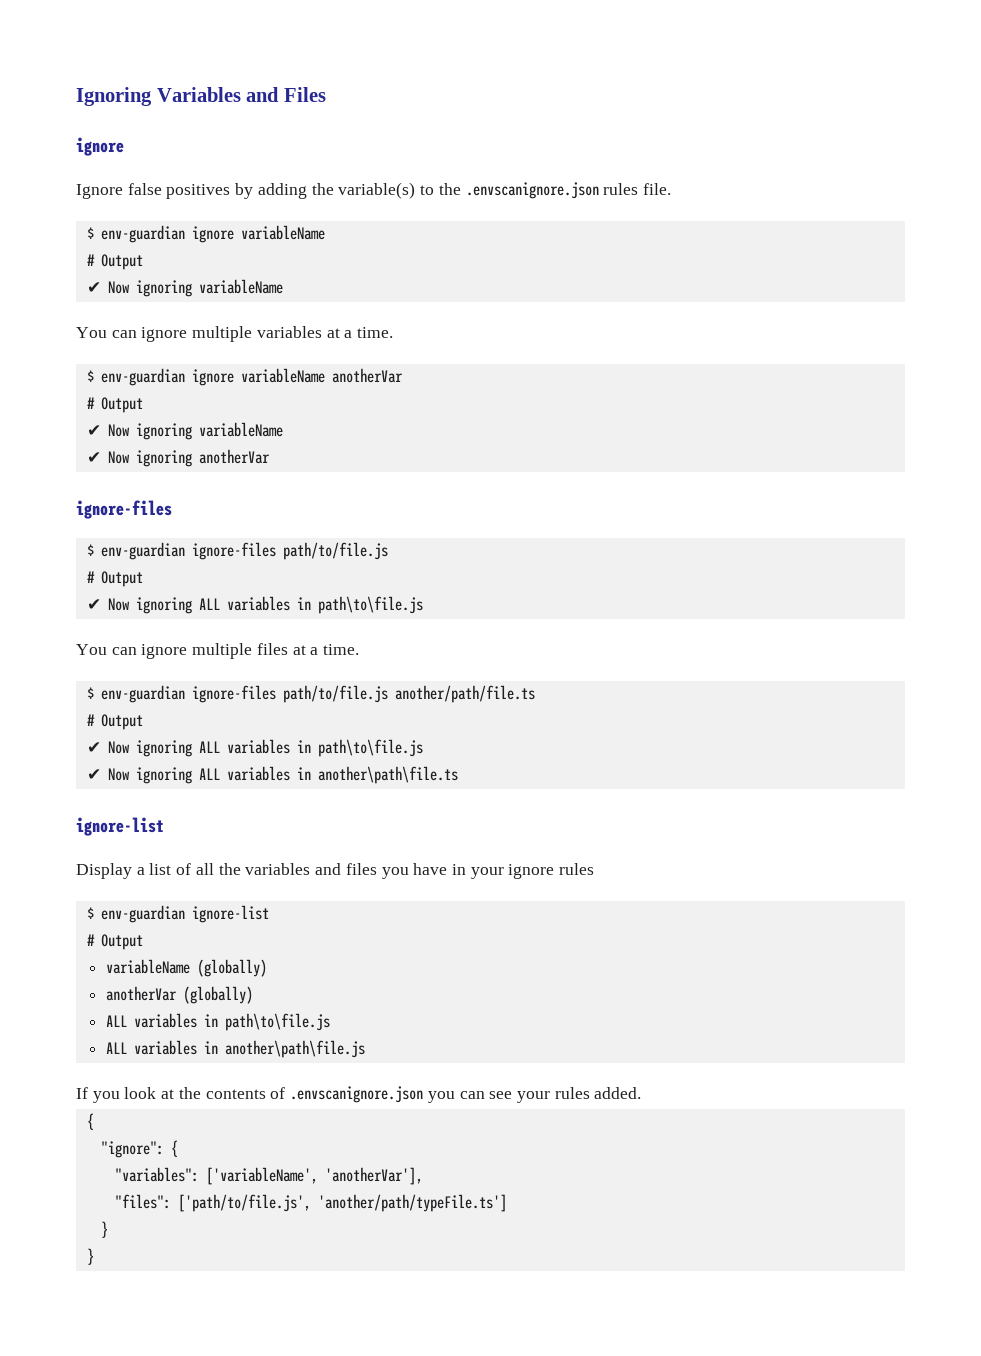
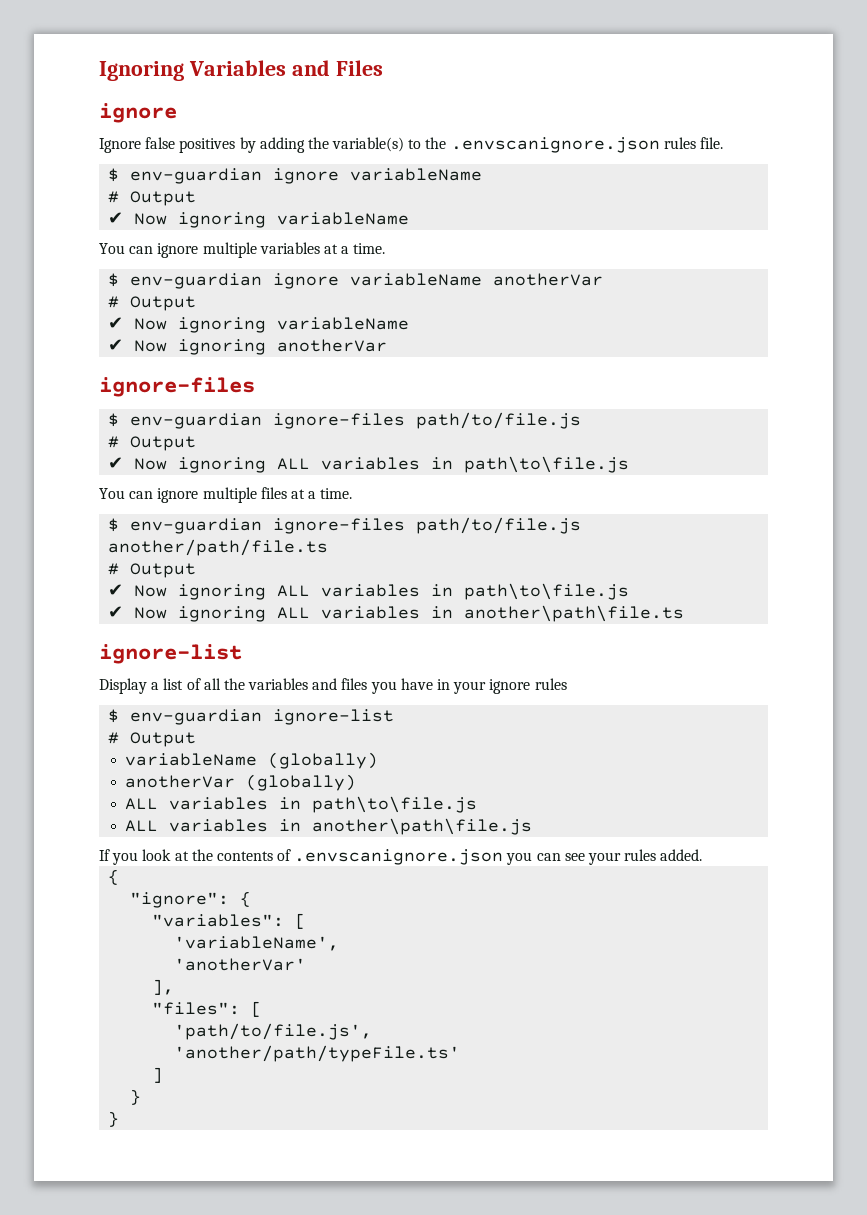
- "variables": ['variableName', 'anotherVar'],
- "files": ['path/to/file.js', 'another/path/typeFile.ts']
+ "variables": [
+ 'variableName',
+ 'anotherVar'
+ ],
+ "files": [
+ 'path/to/file.js',
+ 'another/path/typeFile.ts'
+ ]

